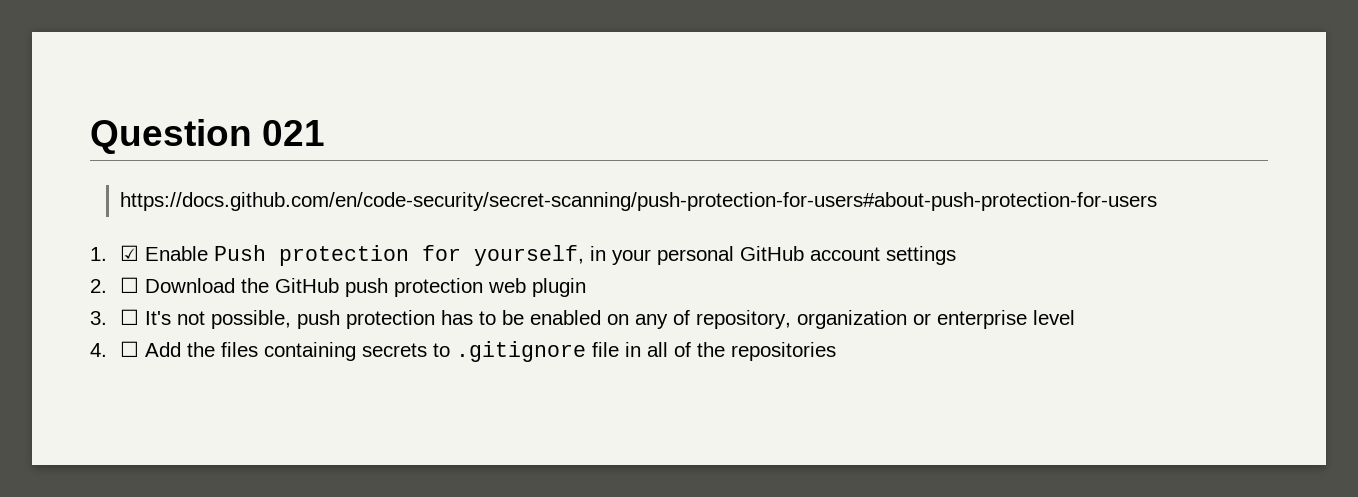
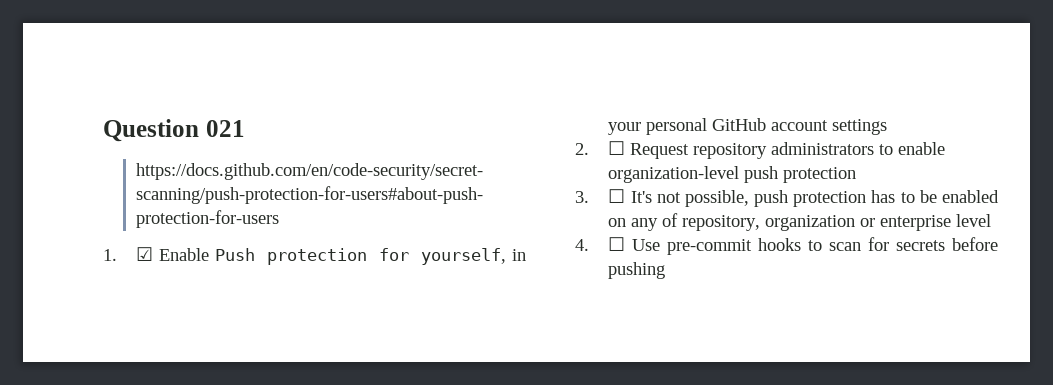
- 2. ☐ Download the GitHub push protection web plugin
+ 2. ☐ Request repository administrators to enable organization-level push protection
- 4. ☐ Add the files containing secrets to .gitignore file in all of the repositories
+ 4. ☐ Use pre-commit hooks to scan for secrets before pushing

